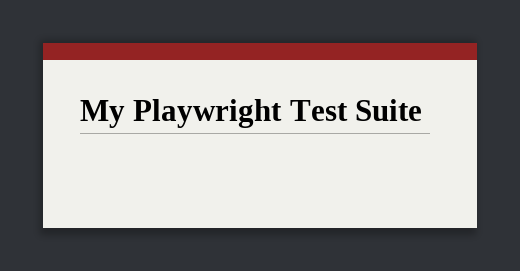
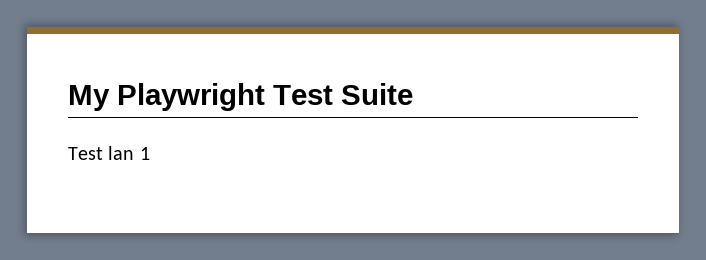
+ Test lan 1

